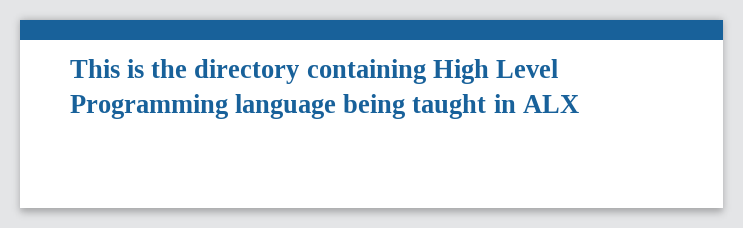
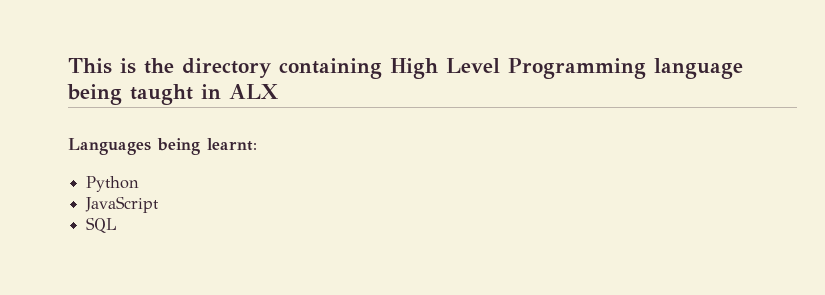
+ Languages being learnt:
+ Python
+ JavaScript
+ SQL

